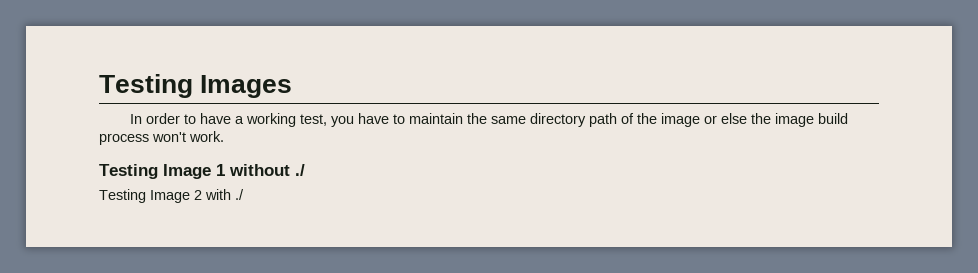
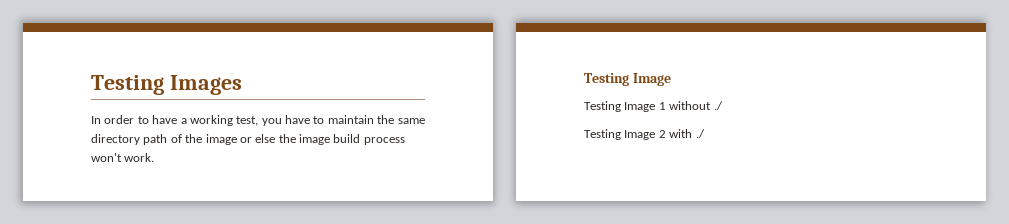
  In order to have a working test, you have to maintain the same directory path of the image or else the image build process won't work.
+ Testing Image

